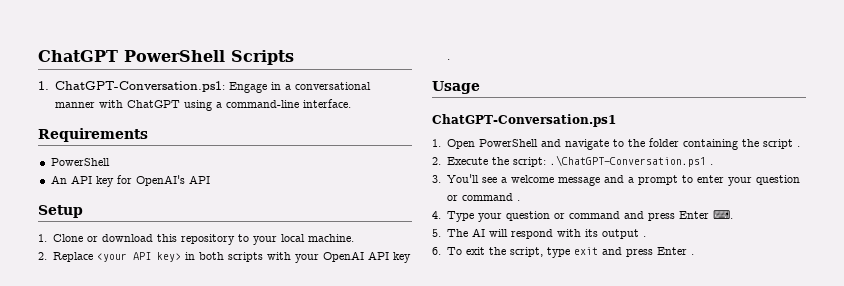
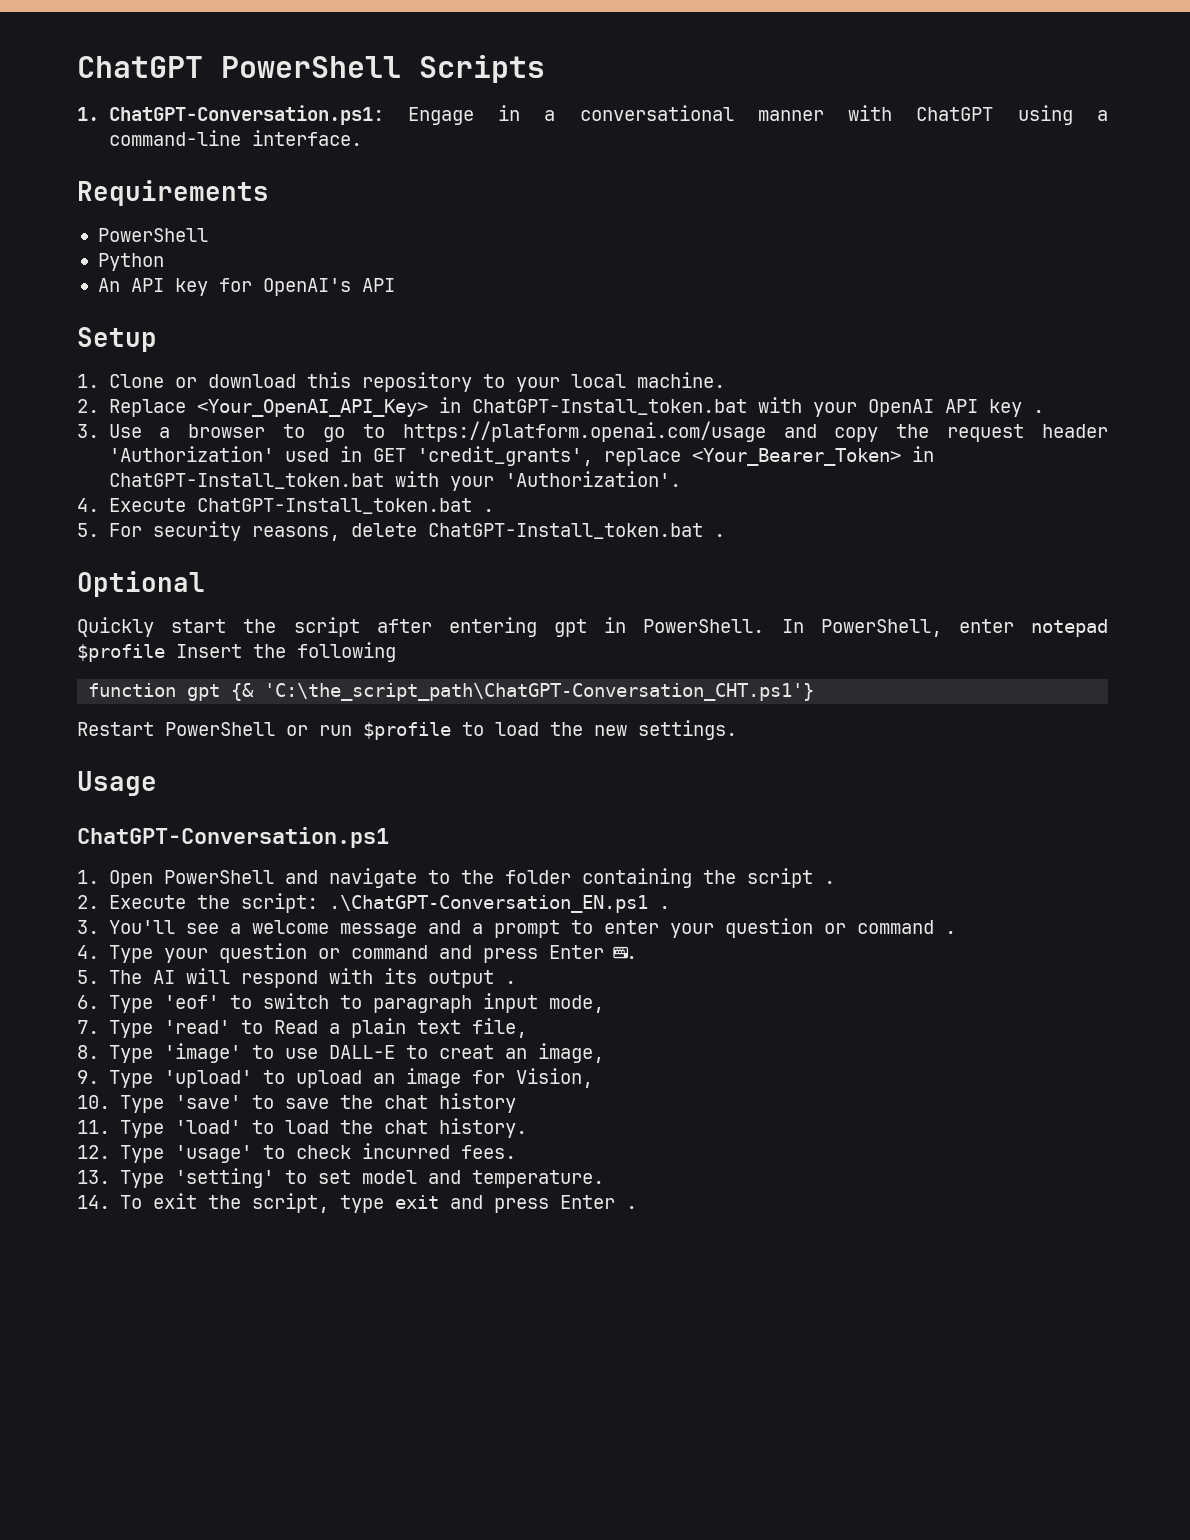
+ Python
- 2. Replace <your API key> in both scripts with your OpenAI API key .
+ 2. Replace <Your_OpenAI_API_Key> in ChatGPT-Install_token.bat with your OpenAI API key .
+ 3. Use a browser to go to https://platform.openai.com/usage and copy the request header 'Authorization' used in GET 'credit_grants', replace <Your_Bearer_Token> in ChatGPT-Install_token.bat with your 'Authorization'.
+ 4. Execute ChatGPT-Install_token.bat .
+ 5. For security reasons, delete ChatGPT-Install_token.bat .
+ Optional
+ Quickly start the script after entering gpt in PowerShell. In PowerShell, enter notepad $profile Insert the following
+ function gpt {& 'C:\the_script_path\ChatGPT-Conversation_CHT.ps1'}
+ Restart PowerShell or run $profile to load the new settings.
- 2. Execute the script: .\ChatGPT-Conversation.ps1 .
+ 2. Execute the script: .\ChatGPT-Conversation_EN.ps1 .
- 6. To exit the script, type exit and press Enter .
+ 6. Type 'eof' to switch to paragraph input mode,
+ 7. Type 'read' to Read a plain text file,
+ 8. Type 'image' to use DALL-E to creat an image,
+ 9. Type 'upload' to upload an image for Vision,
+ 10. Type 'save' to save the chat history
+ 11. Type 'load' to load the chat history.
+ 12. Type 'usage' to check incurred fees.
+ 13. Type 'setting' to set model and temperature.
+ 14. To exit the script, type exit and press Enter .

